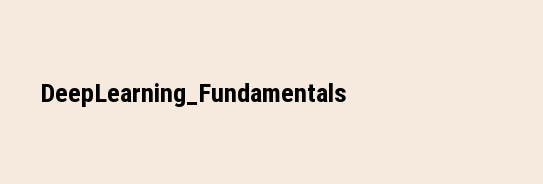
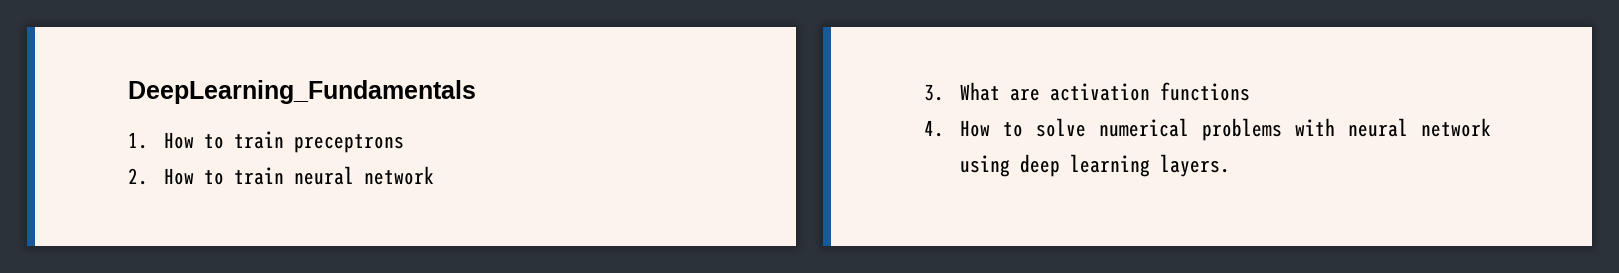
+ 1. How to train preceptrons
+ 2. How to train neural network
+ 3. What are activation functions
+ 4. How to solve numerical problems with neural network using deep learning layers.

